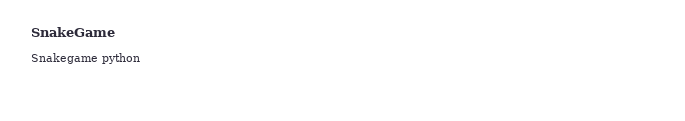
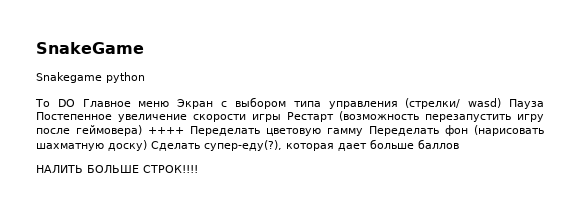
+ To DO Главное меню Экран с выбором типа управления (стрелки/ wasd) Пауза Постепенное увеличение скорости игры Рестарт (возможность перезапустить игру после геймовера) ++++ Переделать цветовую гамму Переделать фон (нарисовать шахматную доску) Сделать супер-еду(?), которая дает больше баллов
+ НАЛИТЬ БОЛЬШЕ СТРОК!!!!

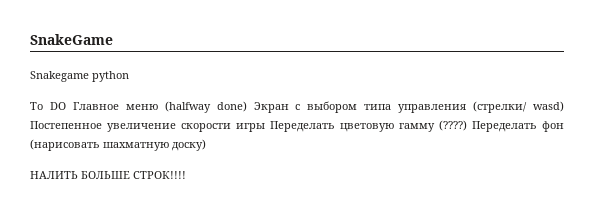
- To DO Главное меню Экран с выбором типа управления (стрелки/ wasd) Пауза Постепенное увеличение скорости игры Рестарт (возможность перезапустить игру после геймовера) ++++ Переделать цветовую гамму Переделать фон (нарисовать шахматную доску) Сделать супер-еду(?), которая дает больше баллов
+ To DO Главное меню (halfway done) Экран с выбором типа управления (стрелки/ wasd) Постепенное увеличение скорости игры Переделать цветовую гамму (????) Переделать фон (нарисовать шахматную доску)

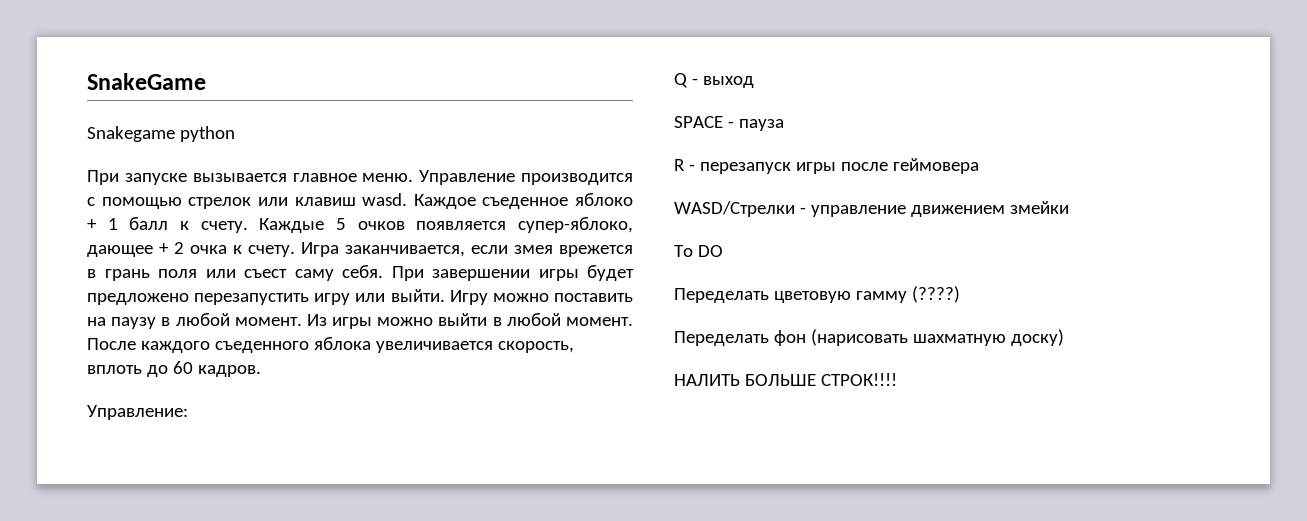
- To DO Главное меню (halfway done) Экран с выбором типа управления (стрелки/ wasd) Постепенное увеличение скорости игры Переделать цветовую гамму (????) Переделать фон (нарисовать шахматную доску)
+ При запуске вызывается главное меню. Управление производится с помощью стрелок или клавиш wasd. Каждое съеденное яблоко + 1 балл к счету. Каждые 5 очков появляется супер-яблоко, дающее + 2 очка к счету. Игра заканчивается, если змея врежется в грань поля или съест саму себя. При завершении игры будет предложено перезапустить игру или выйти. Игру можно поставить на паузу в любой момент. Из игры можно выйти в любой момент. После каждого съеденного яблока увеличивается скорость, вплоть до 60 кадров.
+ Управление:
+ Q - выход
+ SPACE - пауза
+ R - перезапуск игры после геймовера
+ WASD/Стрелки - управление движением змейки
+ To DO
+ Переделать цветовую гамму (????)
+ Переделать фон (нарисовать шахматную доску)

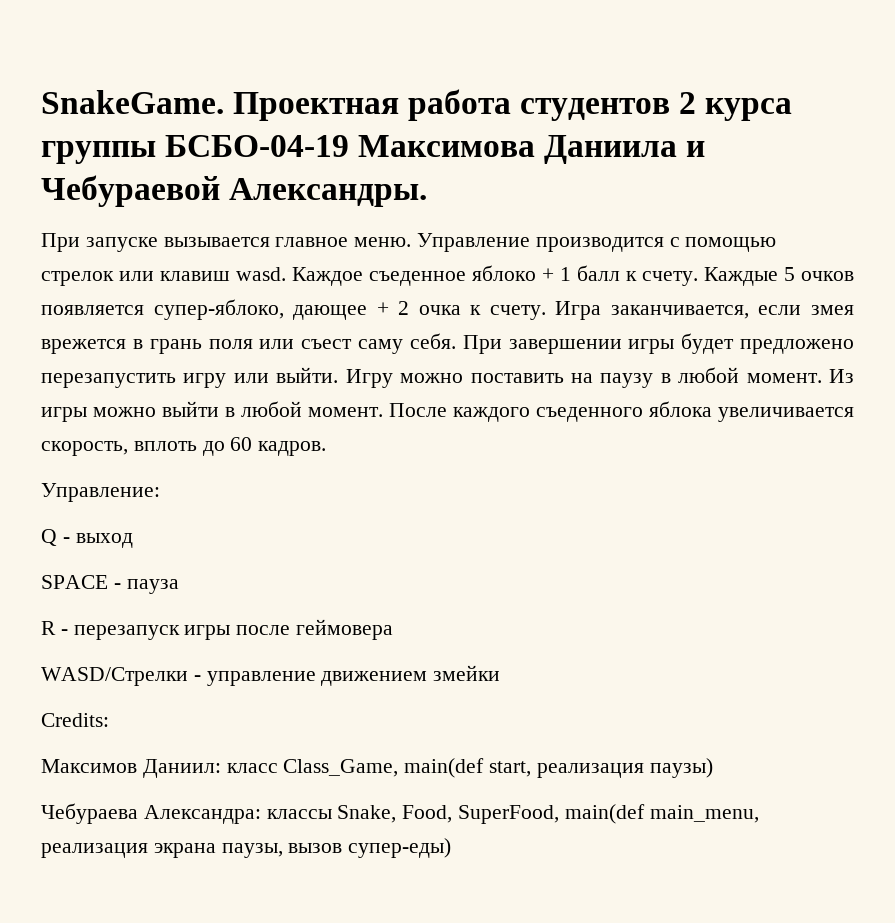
- SnakeGame
- Snakegame python
+ SnakeGame. Проектная работа студентов 2 курса группы БСБО-04-19 Максимова Даниила и Чебураевой Александры.
- To DO
- Переделать цветовую гамму (????)
- Переделать фон (нарисовать шахматную доску)
- НАЛИТЬ БОЛЬШЕ СТРОК!!!!
+ Credits:
+ Максимов Даниил: класс Class_Game, main(def start, реализация паузы)
+ Чебураева Александра: классы Snake, Food, SuperFood, main(def main_menu, реализация экрана паузы, вызов супер-еды)

